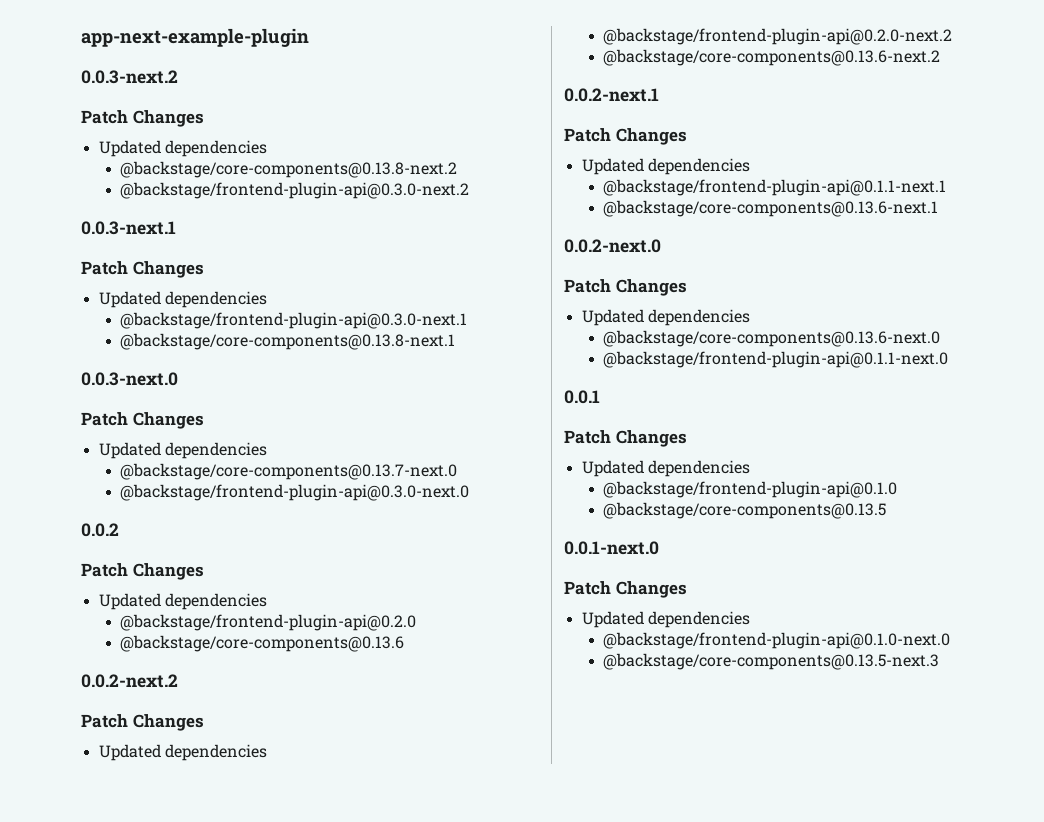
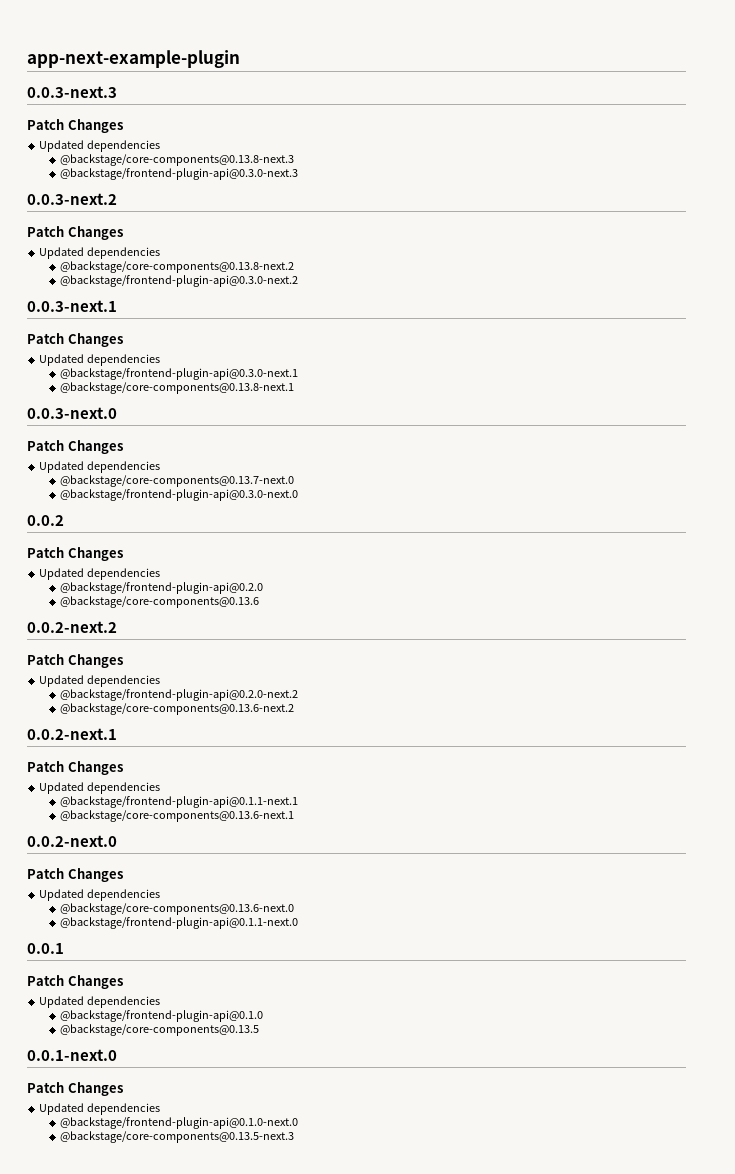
+ 0.0.3-next.3
+ Patch Changes
+ Updated dependencies
+ @backstage/core-components@0.13.8-next.3
+ @backstage/frontend-plugin-api@0.3.0-next.3

